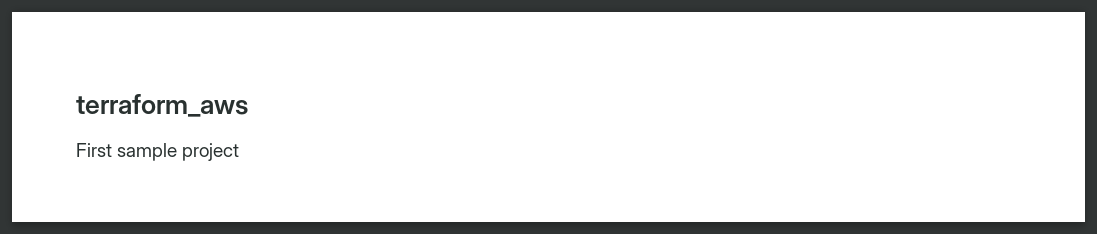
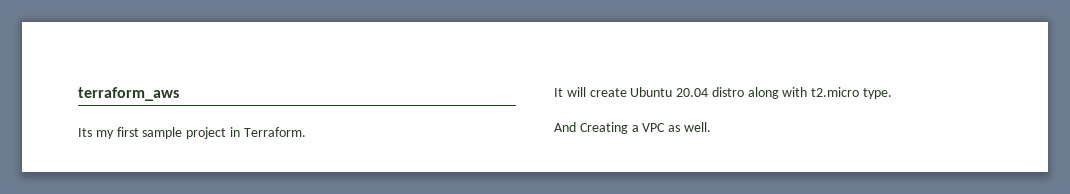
- First sample project
+ Its my first sample project in Terraform.
+ It will create Ubuntu 20.04 distro along with t2.micro type.
+ And Creating a VPC as well.

